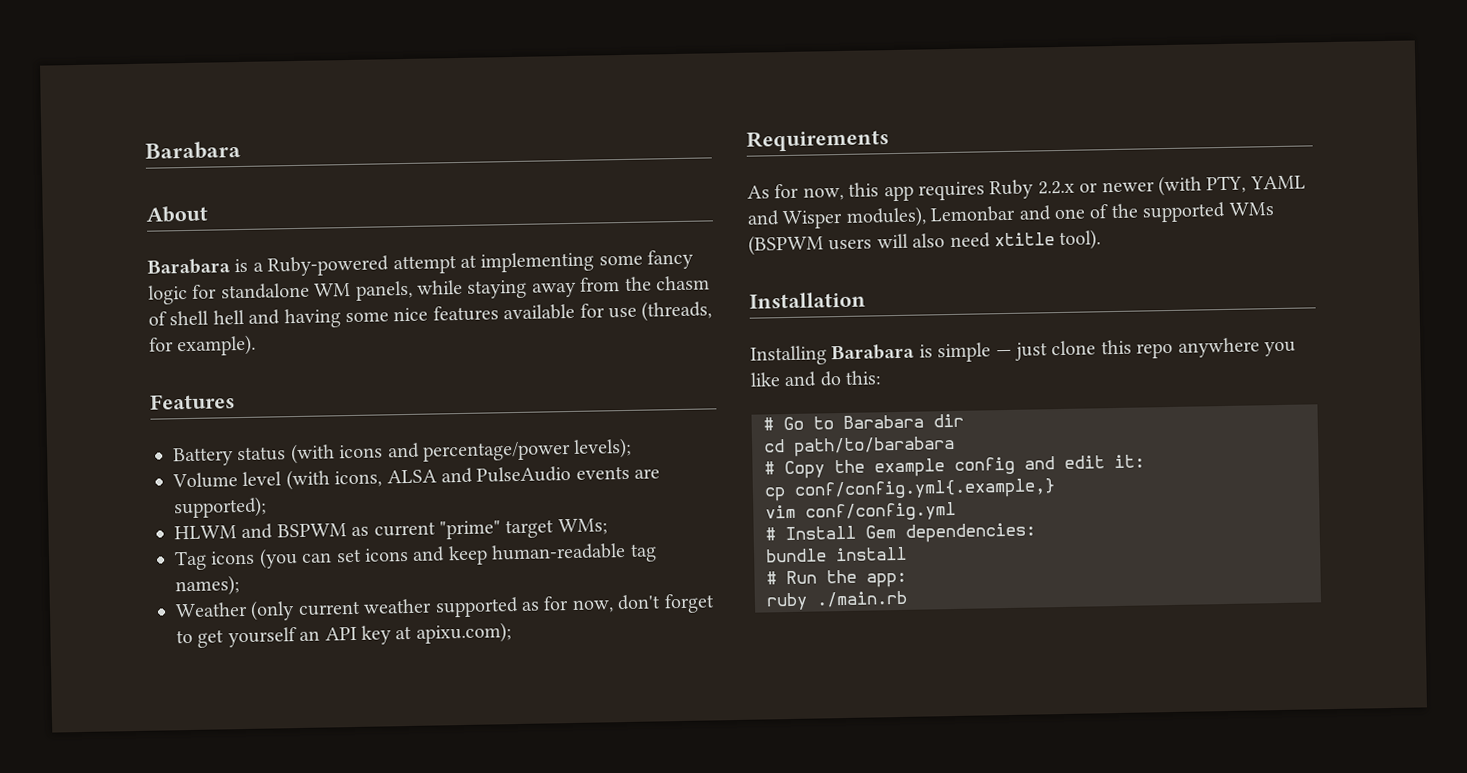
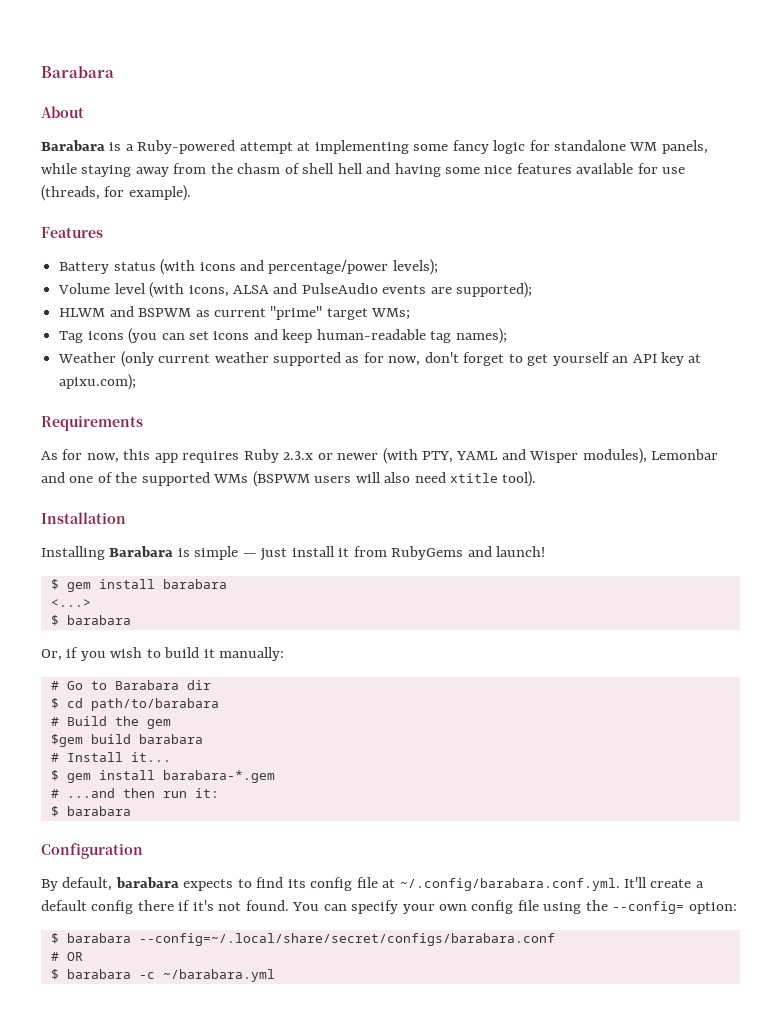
- As for now, this app requires Ruby 2.2.x or newer (with PTY, YAML and Wisper modules), Lemonbar and one of the supported WMs (BSPWM users will also need xtitle tool).
+ As for now, this app requires Ruby 2.3.x or newer (with PTY, YAML and Wisper modules), Lemonbar and one of the supported WMs (BSPWM users will also need xtitle tool).
- Installing Barabara is simple — just clone this repo anywhere you like and do this:
+ Installing Barabara is simple — just install it from RubyGems and launch!
+ $ gem install barabara
+ <...>
+ $ barabara
+ Or, if you wish to build it manually:
- cd path/to/barabara
+ $ cd path/to/barabara
- # Copy the example config and edit it:
- cp conf/config.yml{.example,}
- vim conf/config.yml
+ # Build the gem
+ $gem build barabara
- # Install Gem dependencies:
- bundle install
- # Run the app:
- ruby ./main.rb
+ # Install it...
+ $ gem install barabara-*.gem
+ # ...and then run it:
+ $ barabara
+ Configuration
+ By default, barabara expects to find its config file at ~/.config/barabara.conf.yml. It'll create a default config there if it's not found. You can specify your own config file using the --config= option:
+ $ barabara --config=~/.local/share/secret/configs/barabara.conf
+ # OR
+ $ barabara -c ~/barabara.yml

